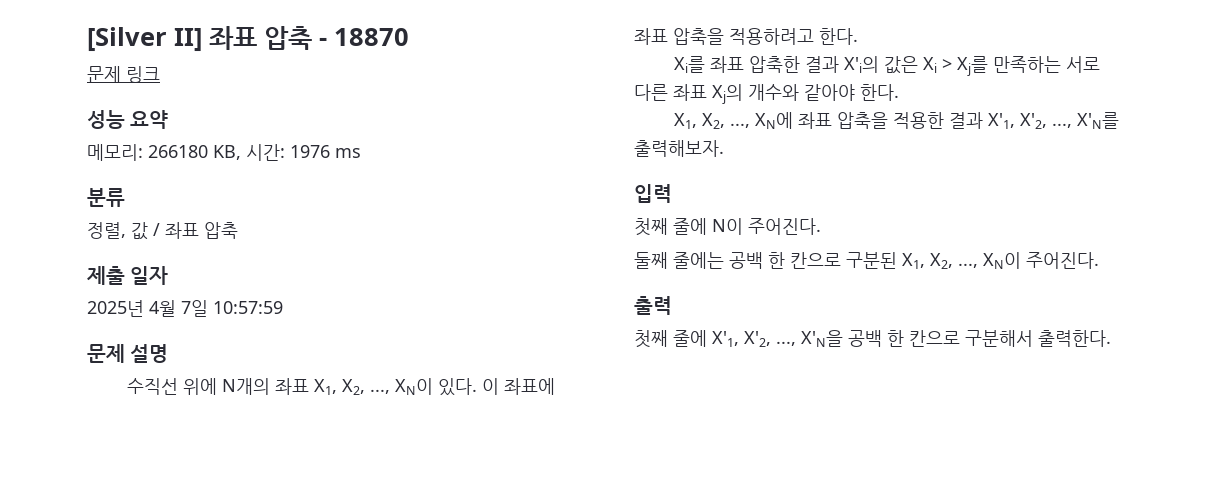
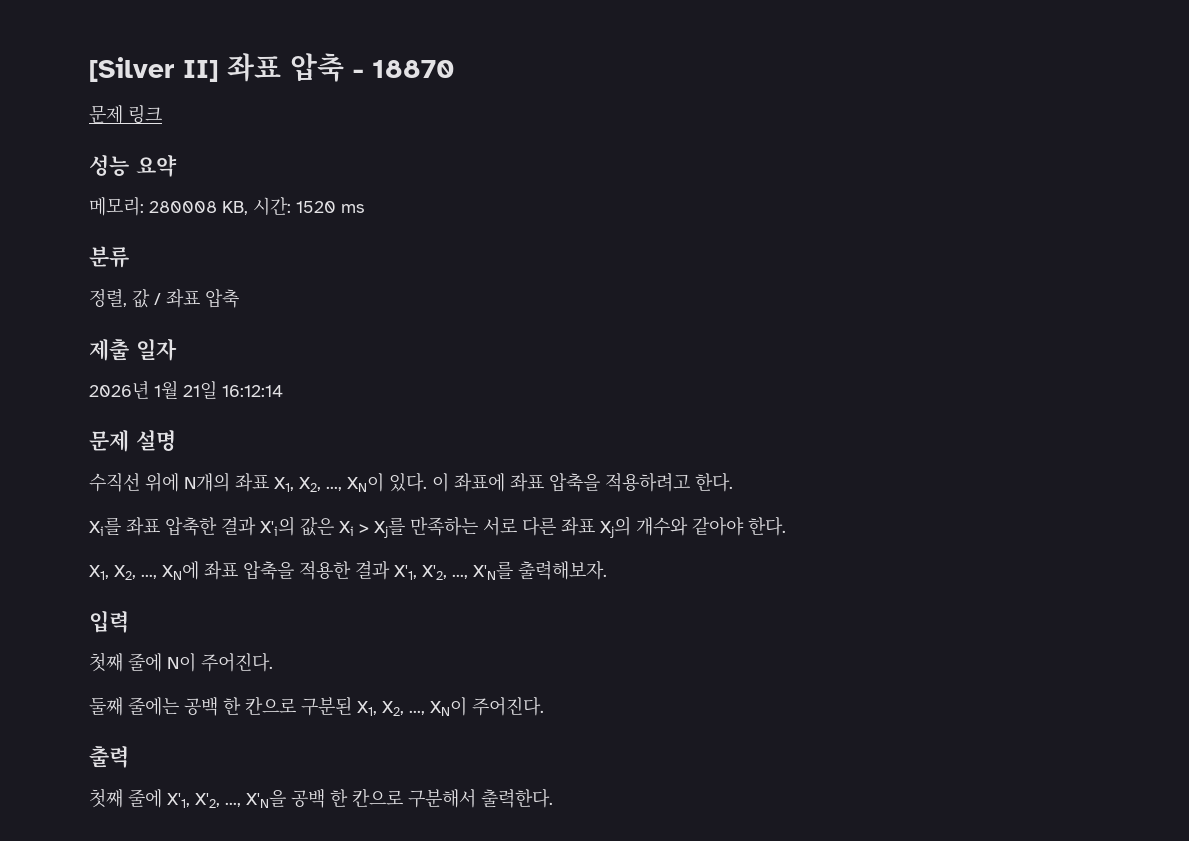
- 메모리: 266180 KB, 시간: 1976 ms
+ 메모리: 280008 KB, 시간: 1520 ms
- 2025년 4월 7일 10:57:59
+ 2026년 1월 21일 16:12:14

